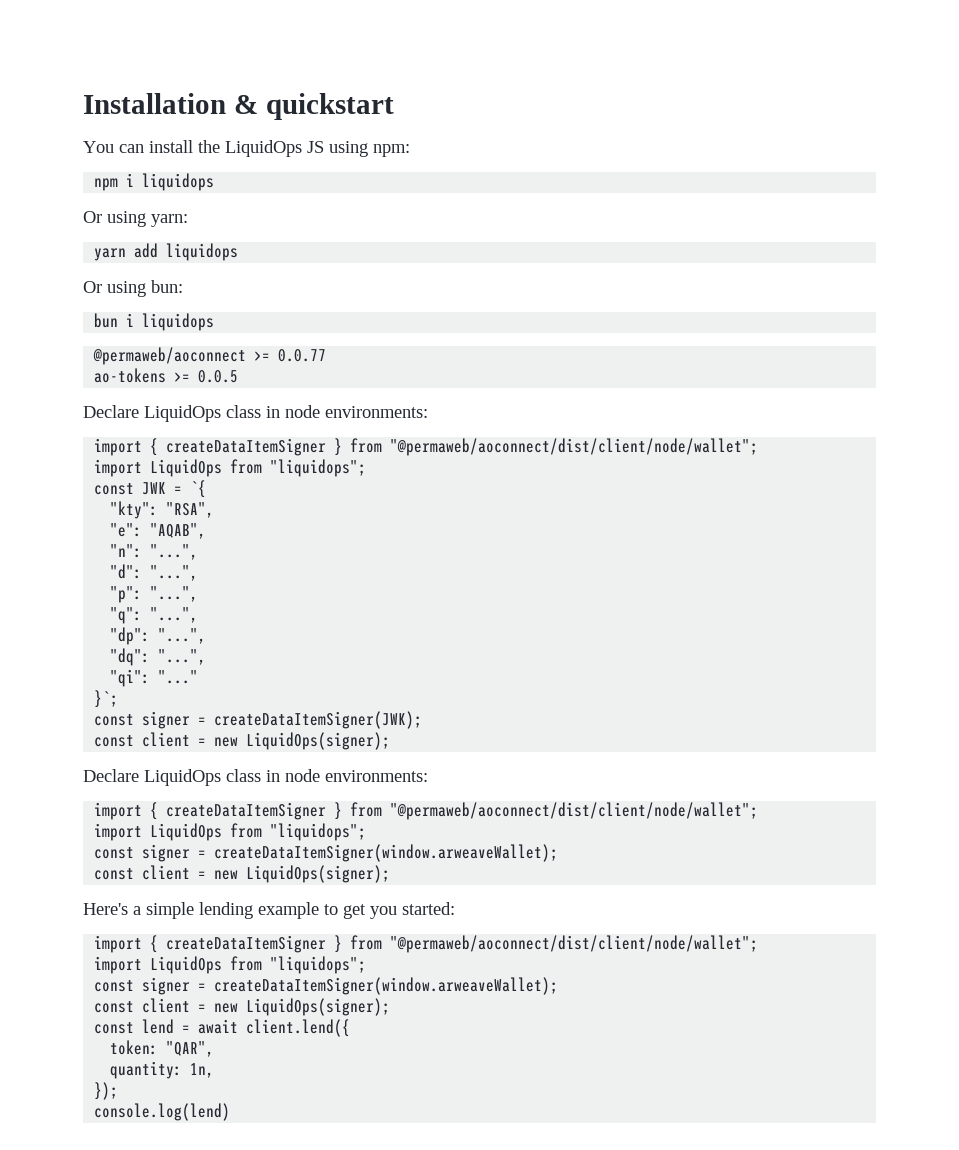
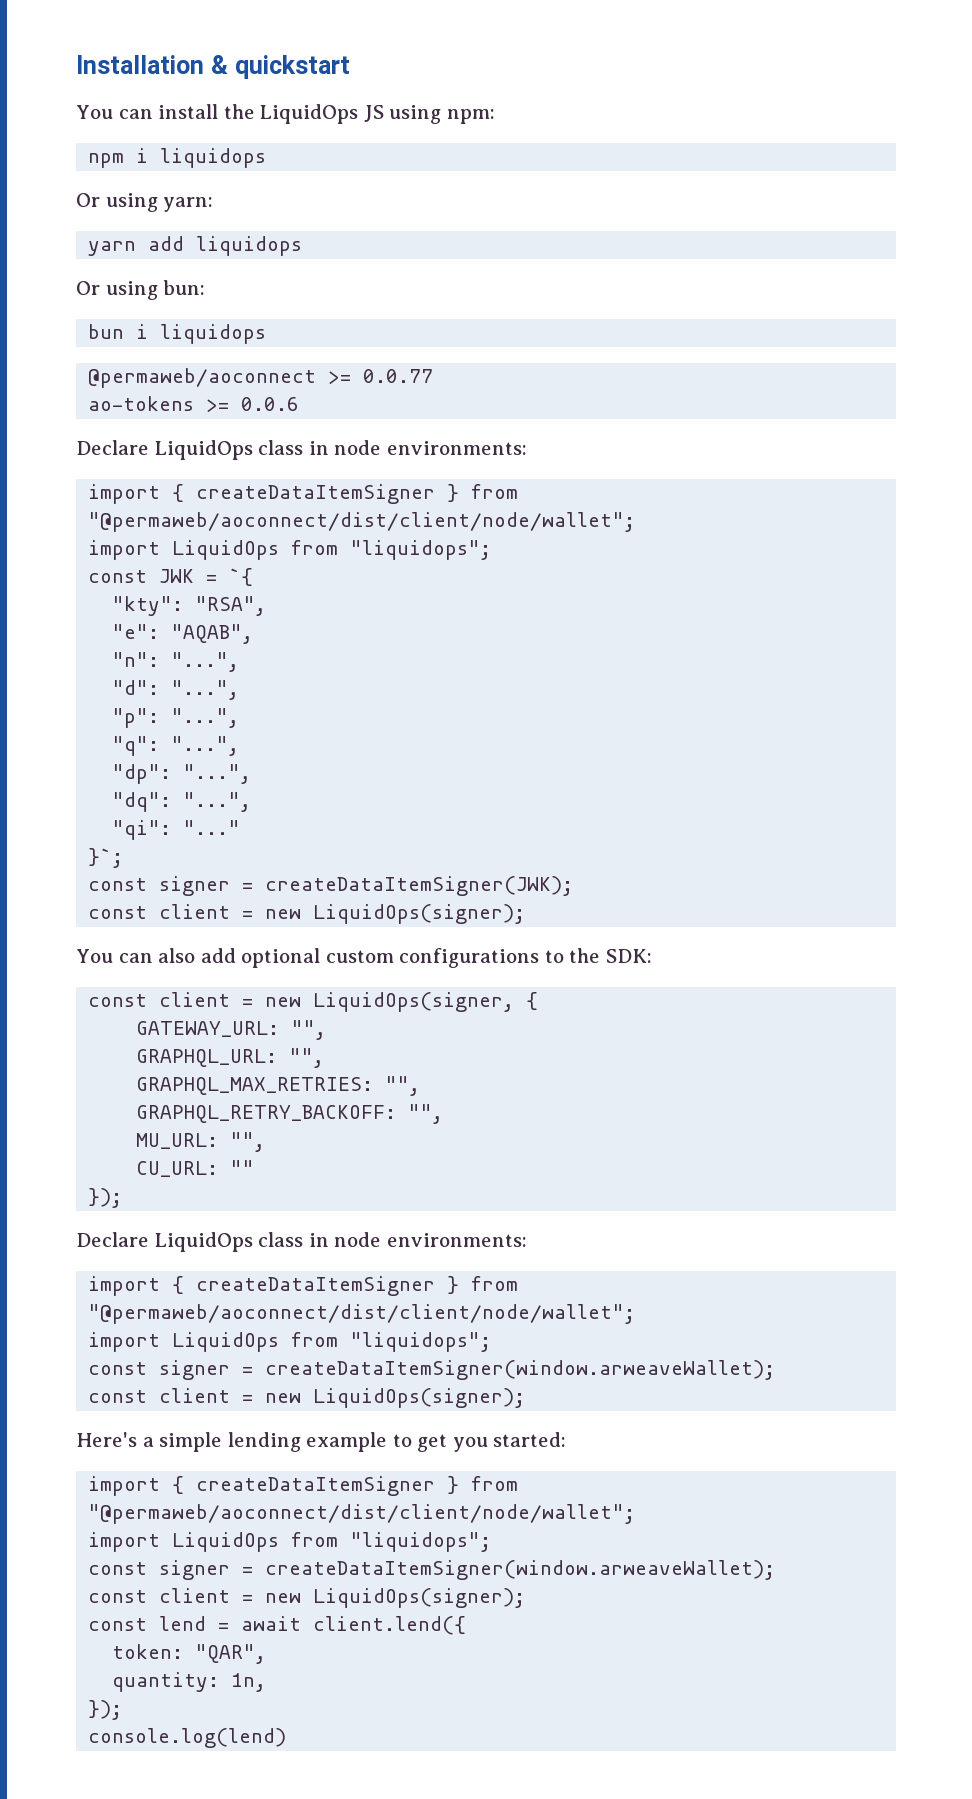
- ao-tokens >= 0.0.5
+ ao-tokens >= 0.0.6
+ You can also add optional custom configurations to the SDK:
+ const client = new LiquidOps(signer, {
+ GATEWAY_URL: "",
+ GRAPHQL_URL: "",
+ GRAPHQL_MAX_RETRIES: "",
+ GRAPHQL_RETRY_BACKOFF: "",
+ MU_URL: "",
+ CU_URL: ""
+ });

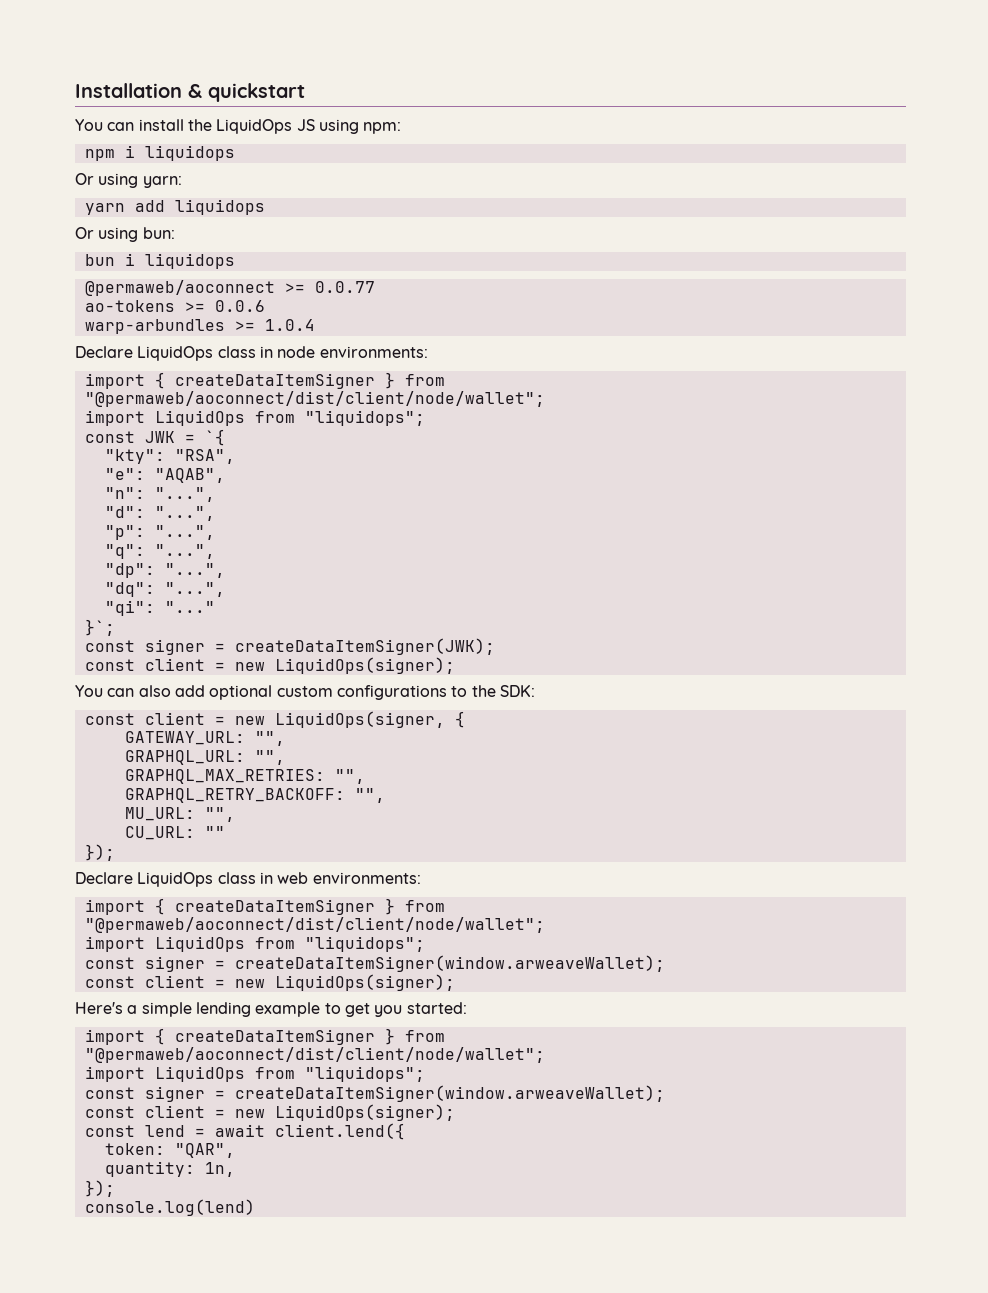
+ warp-arbundles >= 1.0.4
  CU_URL: ""
  });
- Declare LiquidOps class in node environments:
+ Declare LiquidOps class in web environments:

